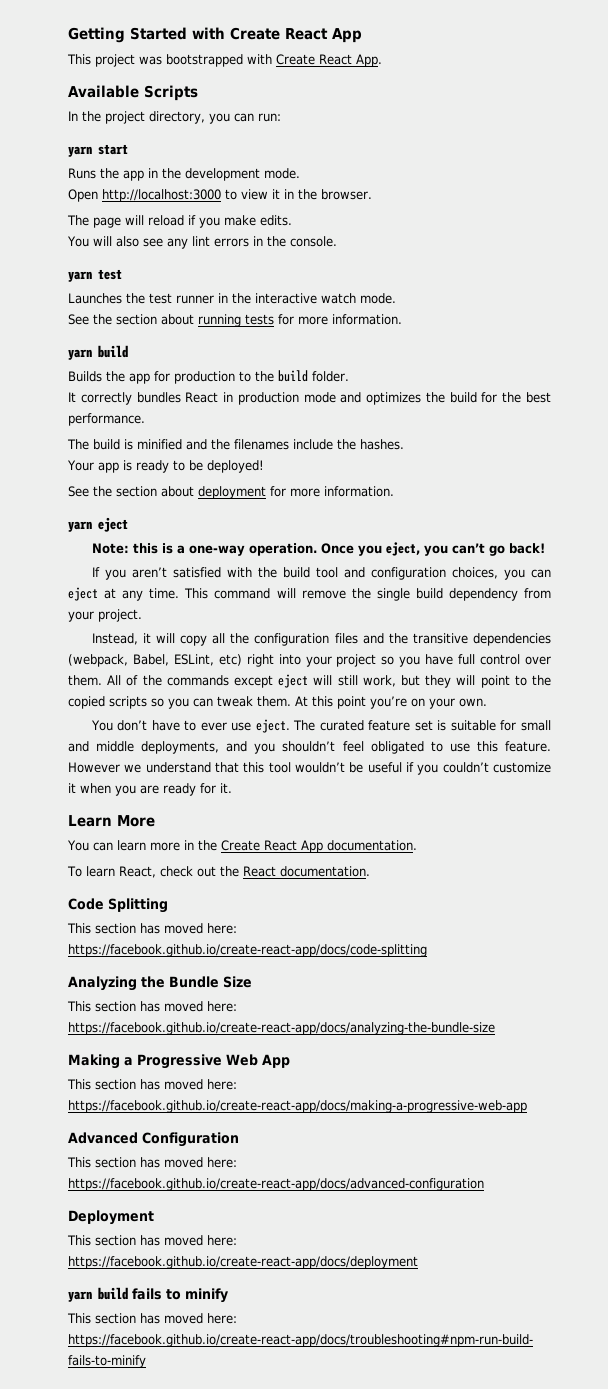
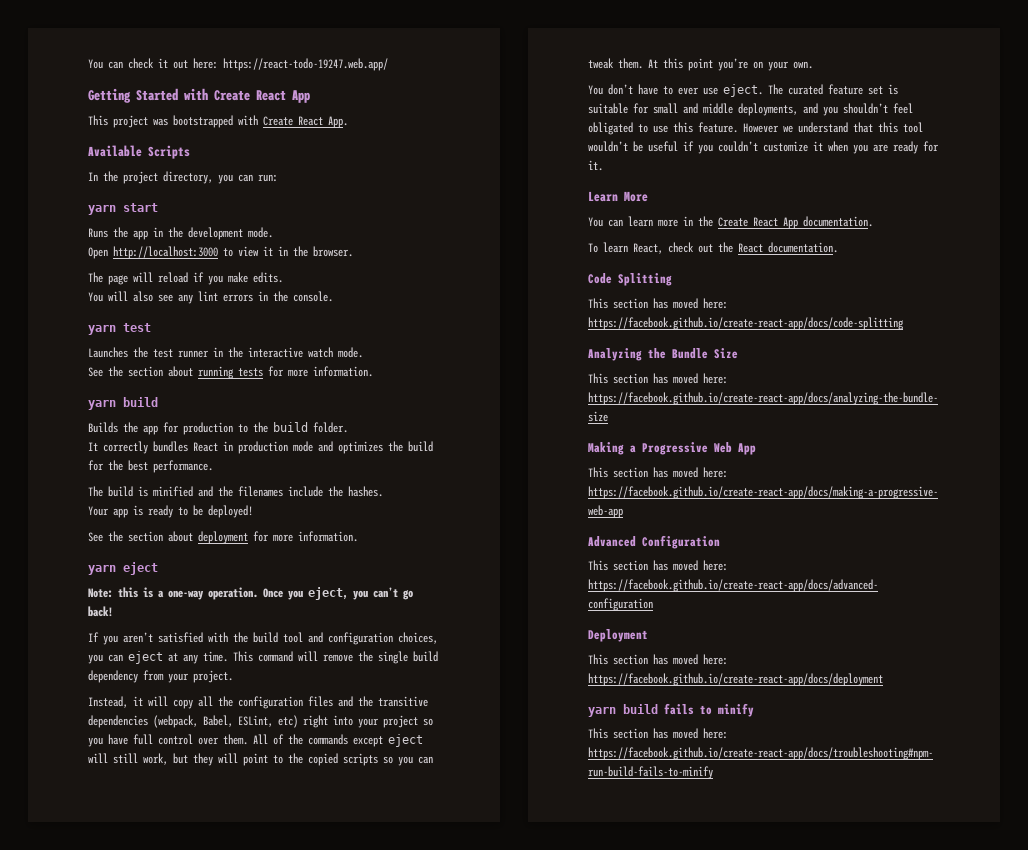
+ You can check it out here: https://react-todo-19247.web.app/

